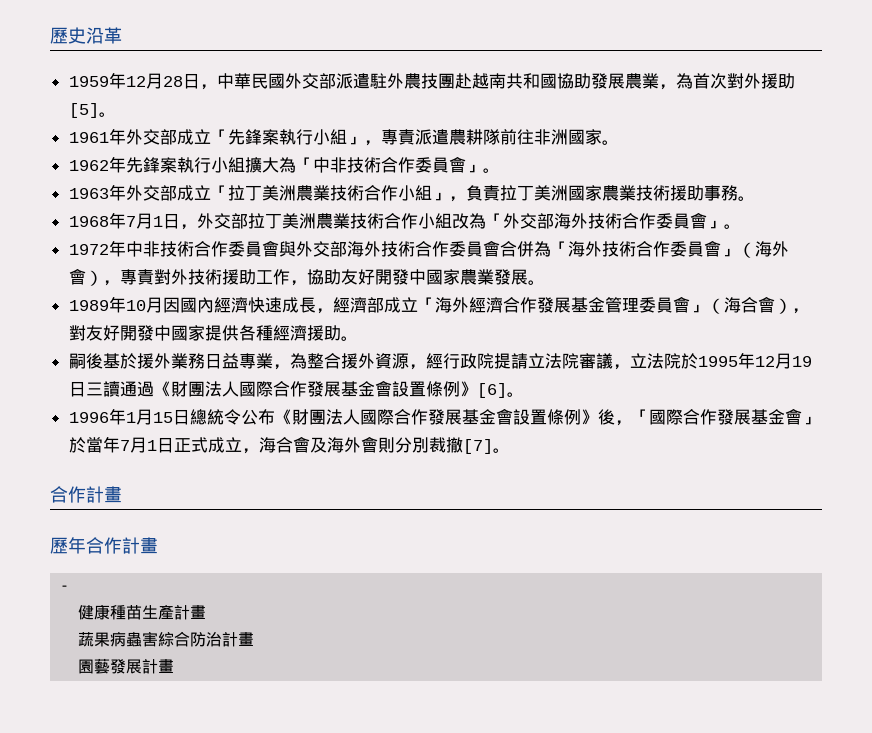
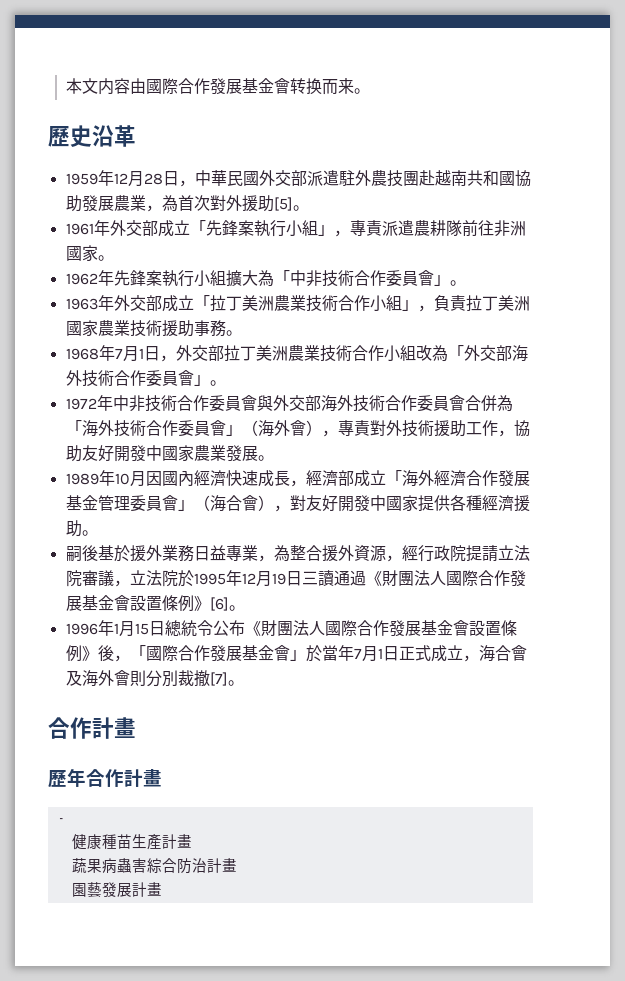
+ 本文内容由國際合作發展基金會转换而来。

